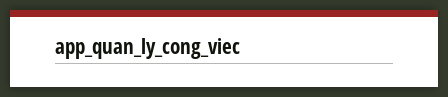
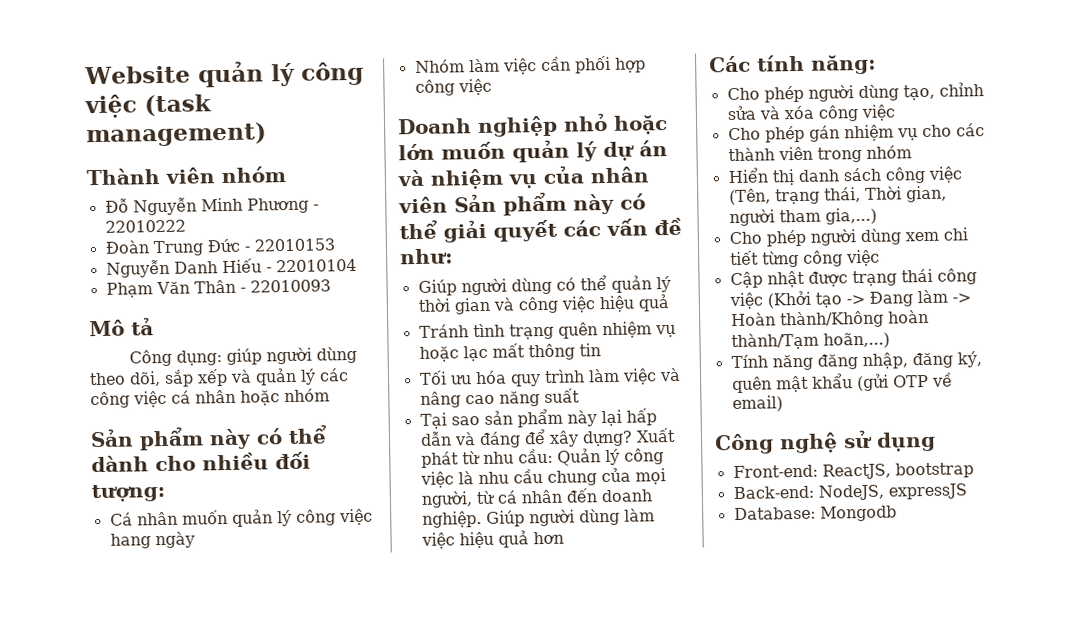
- app_quan_ly_cong_viec
+ Website quản lý công việc (task management)
+ Thành viên nhóm
+ Đỗ Nguyễn Minh Phương - 22010222
+ Đoàn Trung Đức - 22010153
+ Nguyễn Danh Hiếu - 22010104
+ Phạm Văn Thân - 22010093
+ Mô tả
+ Công dụng: giúp người dùng theo dõi, sắp xếp và quản lý các công việc cá nhân hoặc nhóm
+ Sản phẩm này có thể dành cho nhiều đối tượng:
+ Cá nhân muốn quản lý công việc hang ngày
+ Nhóm làm việc cần phối hợp công việc
+ Doanh nghiệp nhỏ hoặc lớn muốn quản lý dự án và nhiệm vụ của nhân viên Sản phẩm này có thể giải quyết các vấn đề như:
+ Giúp người dùng có thể quản lý thời gian và công việc hiệu quả
+ Tránh tình trạng quên nhiệm vụ hoặc lạc mất thông tin
+ Tối ưu hóa quy trình làm việc và nâng cao năng suất
+ Tại sao sản phẩm này lại hấp dẫn và đáng để xây dựng? Xuất phát từ nhu cầu: Quản lý công việc là nhu cầu chung của mọi người, từ cá nhân đến doanh nghiệp. Giúp người dùng làm việc hiệu quả hơn
+ Các tính năng:
+ Cho phép người dùng tạo, chỉnh sửa và xóa công việc
+ Cho phép gán nhiệm vụ cho các thành viên trong nhóm
+ Hiển thị danh sách công việc (Tên, trạng thái, Thời gian, người tham gia,...)
+ Cho phép người dùng xem chi tiết từng công việc
+ Cập nhật được trạng thái công việc (Khởi tạo -> Đang làm -> Hoàn thành/Không hoàn thành/Tạm hoãn,...)
+ Tính năng đăng nhập, đăng ký, quên mật khẩu (gửi OTP về email)
+ Công nghệ sử dụng
+ Front-end: ReactJS, bootstrap
+ Back-end: NodeJS, expressJS
+ Database: Mongodb

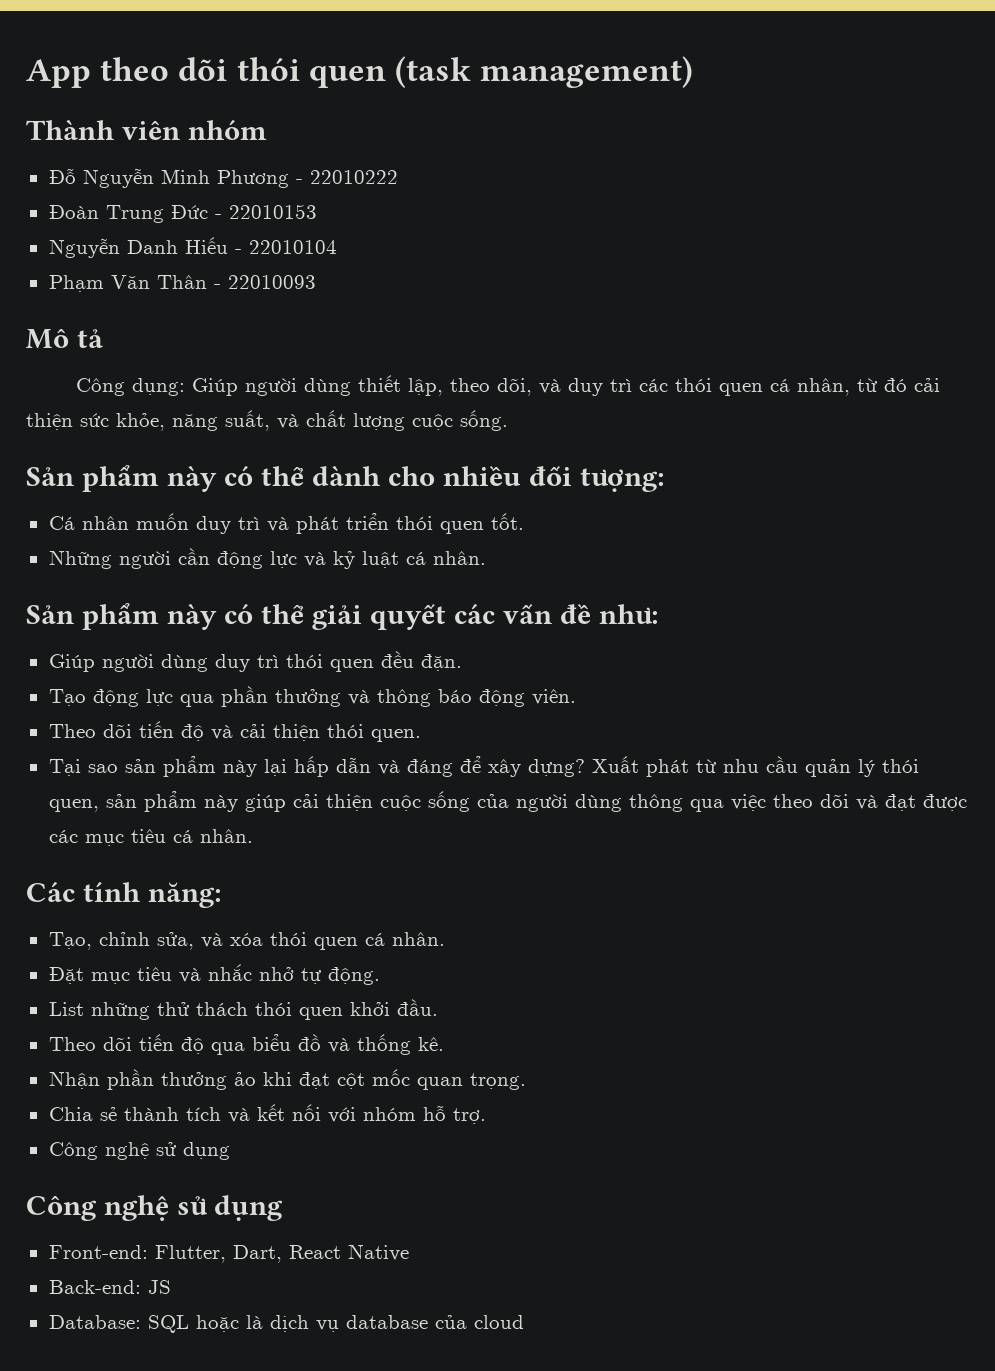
- Website quản lý công việc (task management)
+ App theo dõi thói quen (task management)
- Công dụng: giúp người dùng theo dõi, sắp xếp và quản lý các công việc cá nhân hoặc nhóm
+ Công dụng: Giúp người dùng thiết lập, theo dõi, và duy trì các thói quen cá nhân, từ đó cải thiện sức khỏe, năng suất, và chất lượng cuộc sống.
- Cá nhân muốn quản lý công việc hang ngày
- Nhóm làm việc cần phối hợp công việc
- Doanh nghiệp nhỏ hoặc lớn muốn quản lý dự án và nhiệm vụ của nhân viên Sản phẩm này có thể giải quyết các vấn đề như:
+ Cá nhân muốn duy trì và phát triển thói quen tốt.
+ Những người cần động lực và kỷ luật cá nhân.
+ Sản phẩm này có thể giải quyết các vấn đề như:
- Giúp người dùng có thể quản lý thời gian và công việc hiệu quả
- Tránh tình trạng quên nhiệm vụ hoặc lạc mất thông tin
- Tối ưu hóa quy trình làm việc và nâng cao năng suất
+ Giúp người dùng duy trì thói quen đều đặn.
+ Tạo động lực qua phần thưởng và thông báo động viên.
+ Theo dõi tiến độ và cải thiện thói quen.
- Xuất phát từ nhu cầu: Quản lý công việc là nhu cầu chung của mọi người, từ cá nhân đến doanh nghiệp. Giúp người dùng làm việc hiệu quả hơn
+ Xuất phát từ nhu cầu quản lý thói quen, sản phẩm này giúp cải thiện cuộc sống của người dùng thông qua việc theo dõi và đạt được các mục tiêu cá nhân.
  Các tính năng:
- Cho phép người dùng tạo, chỉnh sửa và xóa công việc
- Cho phép gán nhiệm vụ cho các thành viên trong nhóm
- Hiển thị danh sách công việc (Tên, trạng thái, Thời gian, người tham gia,...)
- Cho phép người dùng xem chi tiết từng công việc
- Cập nhật được trạng thái công việc (Khởi tạo -> Đang làm -> Hoàn thành/Không hoàn thành/Tạm hoãn,...)
- Tính năng đăng nhập, đăng ký, quên mật khẩu (gửi OTP về email)
+ Tạo, chỉnh sửa, và xóa thói quen cá nhân.
+ Đặt mục tiêu và nhắc nhở tự động.
+ List những thử thách thói quen khởi đầu.
+ Theo dõi tiến độ qua biểu đồ và thống kê.
+ Nhận phần thưởng ảo khi đạt cột mốc quan trọng.
+ Chia sẻ thành tích và kết nối với nhóm hỗ trợ.
+ Công nghệ sử dụng
- Front-end: ReactJS, bootstrap
+ Front-end: Flutter, Dart, React Native
- Back-end: NodeJS, expressJS
+ Back-end: JS
- Database: Mongodb
+ Database: SQL hoặc là dịch vụ database của cloud

